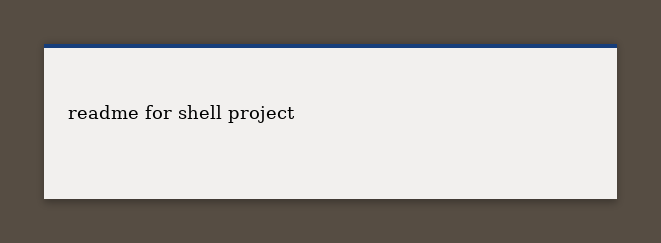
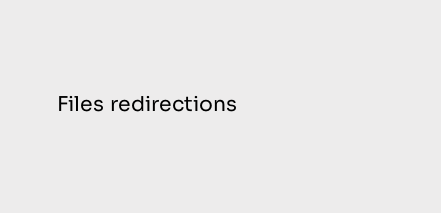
- readme for shell project
+ Files redirections

